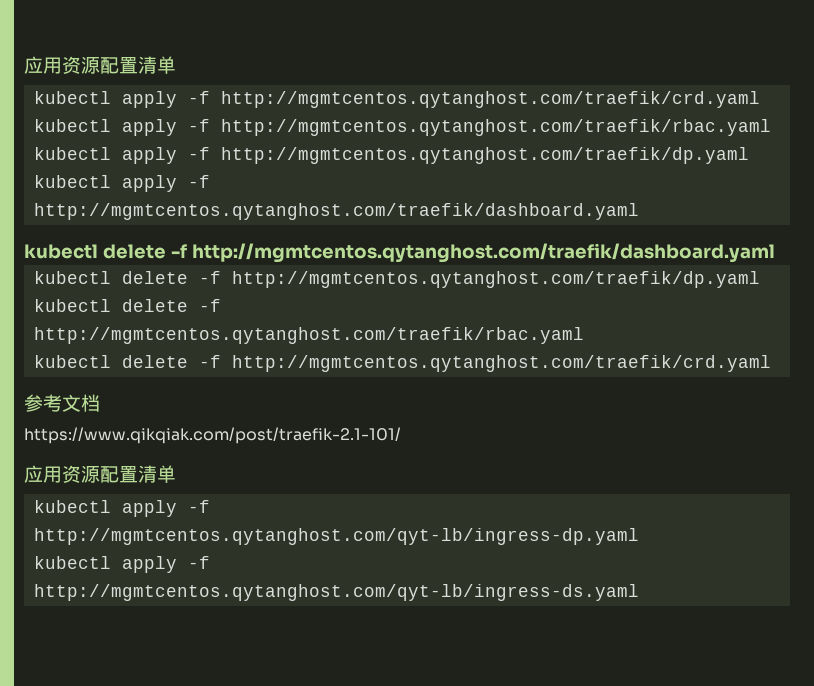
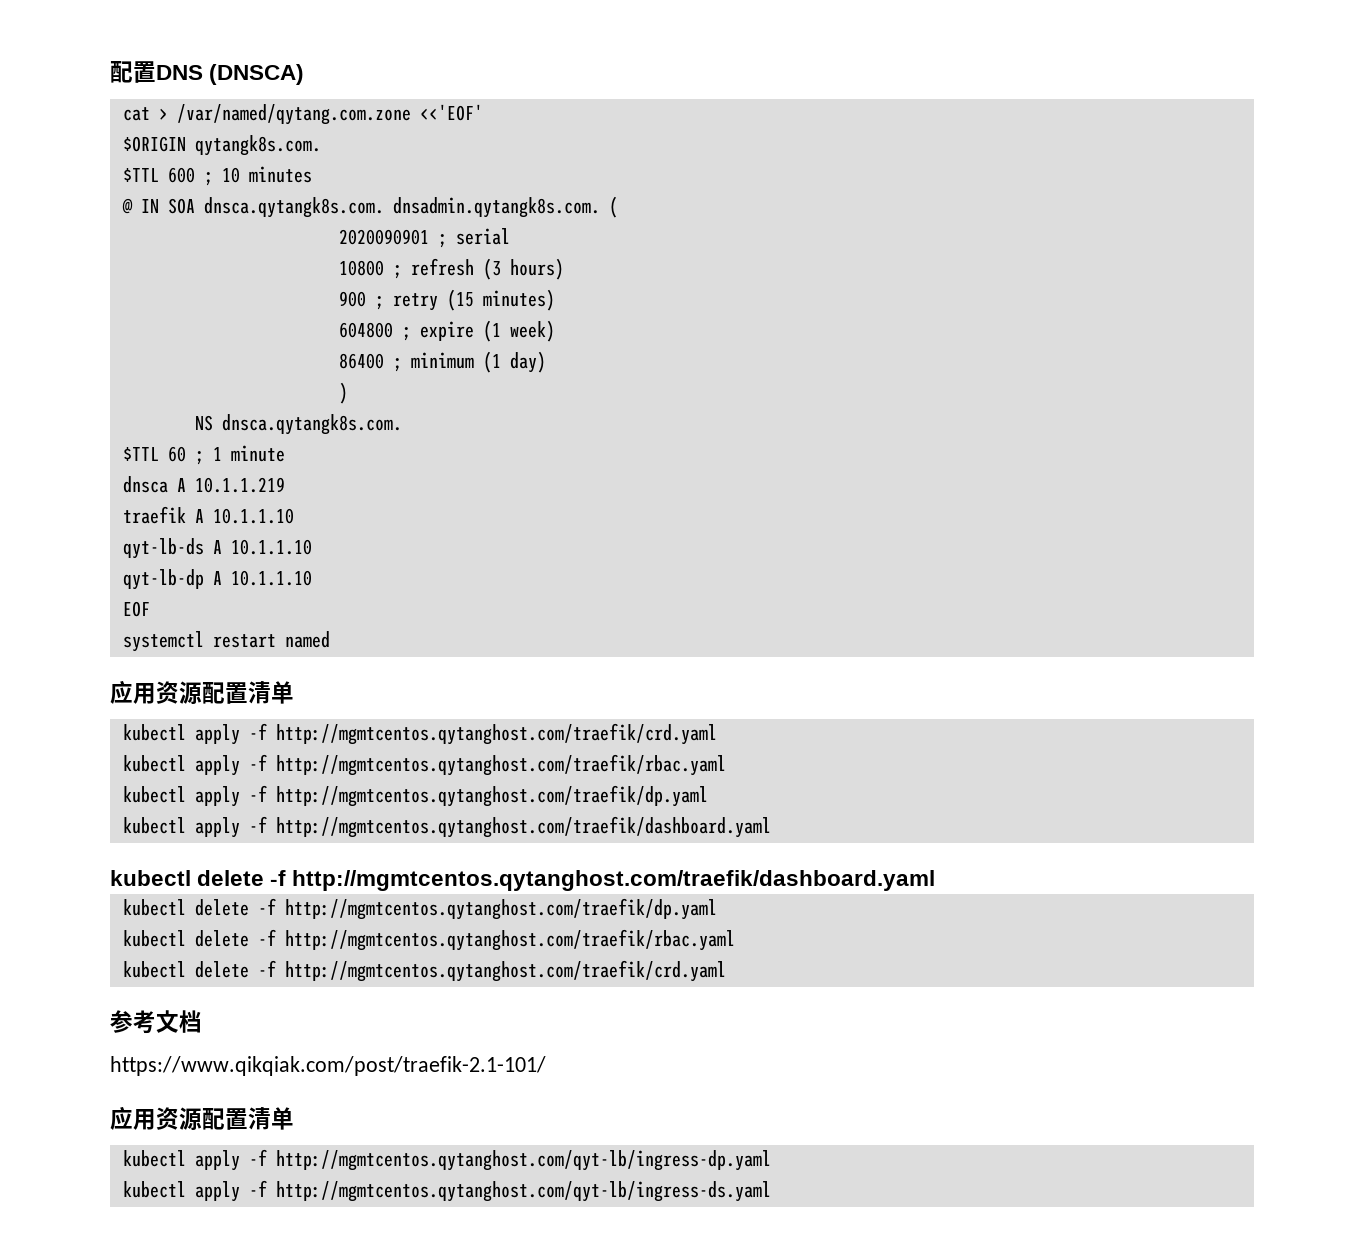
+ 配置DNS (DNSCA)
+ cat > /var/named/qytang.com.zone <<'EOF'
+ $ORIGIN qytangk8s.com.
+ $TTL 600 ; 10 minutes
+ @ IN SOA dnsca.qytangk8s.com. dnsadmin.qytangk8s.com. (
+ 2020090901 ; serial
+ 10800 ; refresh (3 hours)
+ 900 ; retry (15 minutes)
+ 604800 ; expire (1 week)
+ 86400 ; minimum (1 day)
+ )
+ NS dnsca.qytangk8s.com.
+ $TTL 60 ; 1 minute
+ dnsca A 10.1.1.219
+ traefik A 10.1.1.10
+ qyt-lb-ds A 10.1.1.10
+ qyt-lb-dp A 10.1.1.10
+ EOF
+ systemctl restart named

